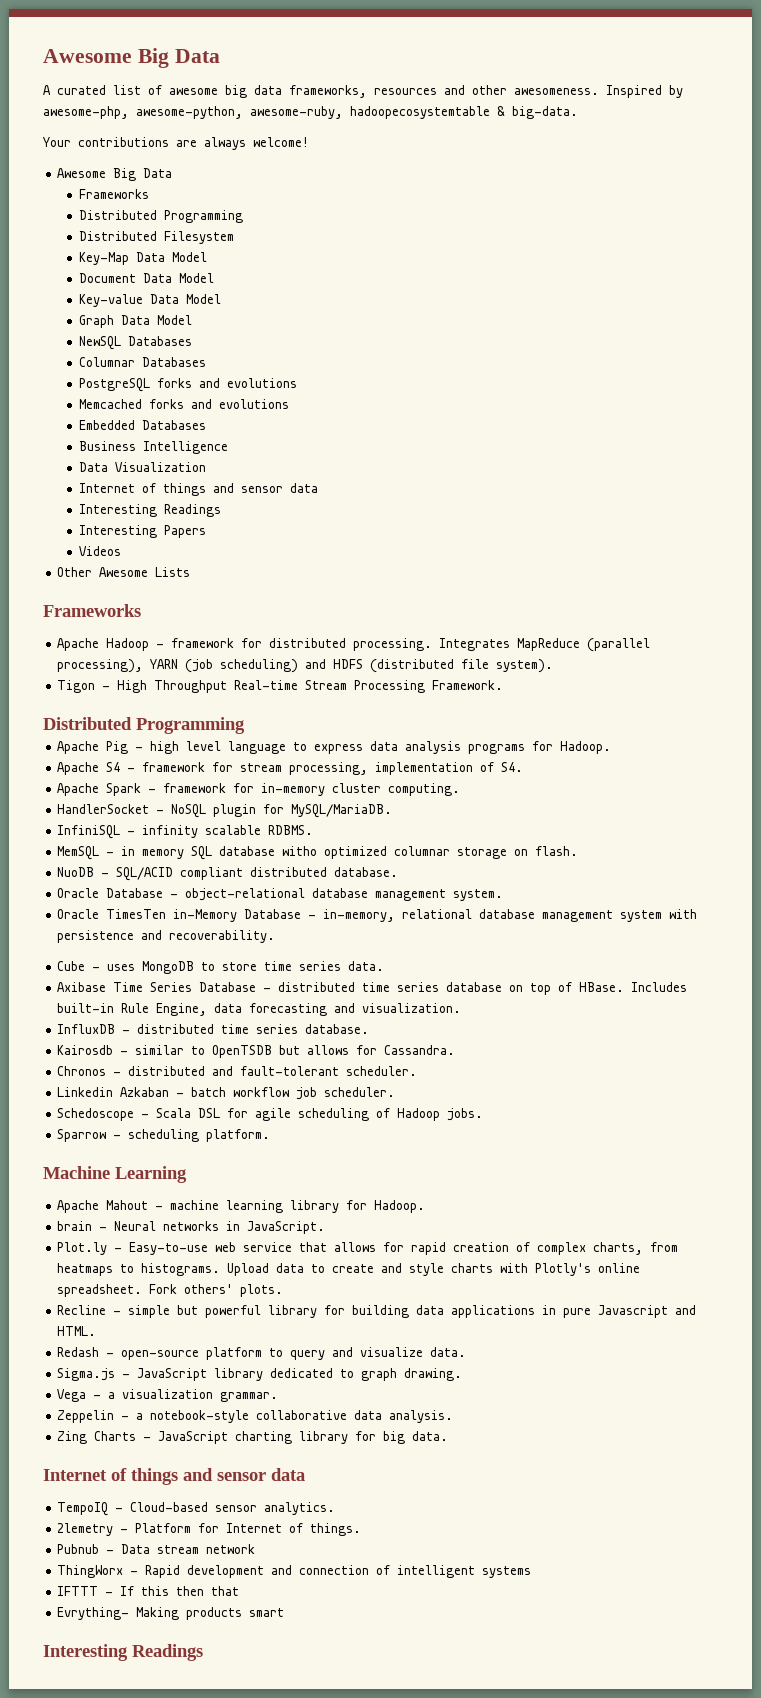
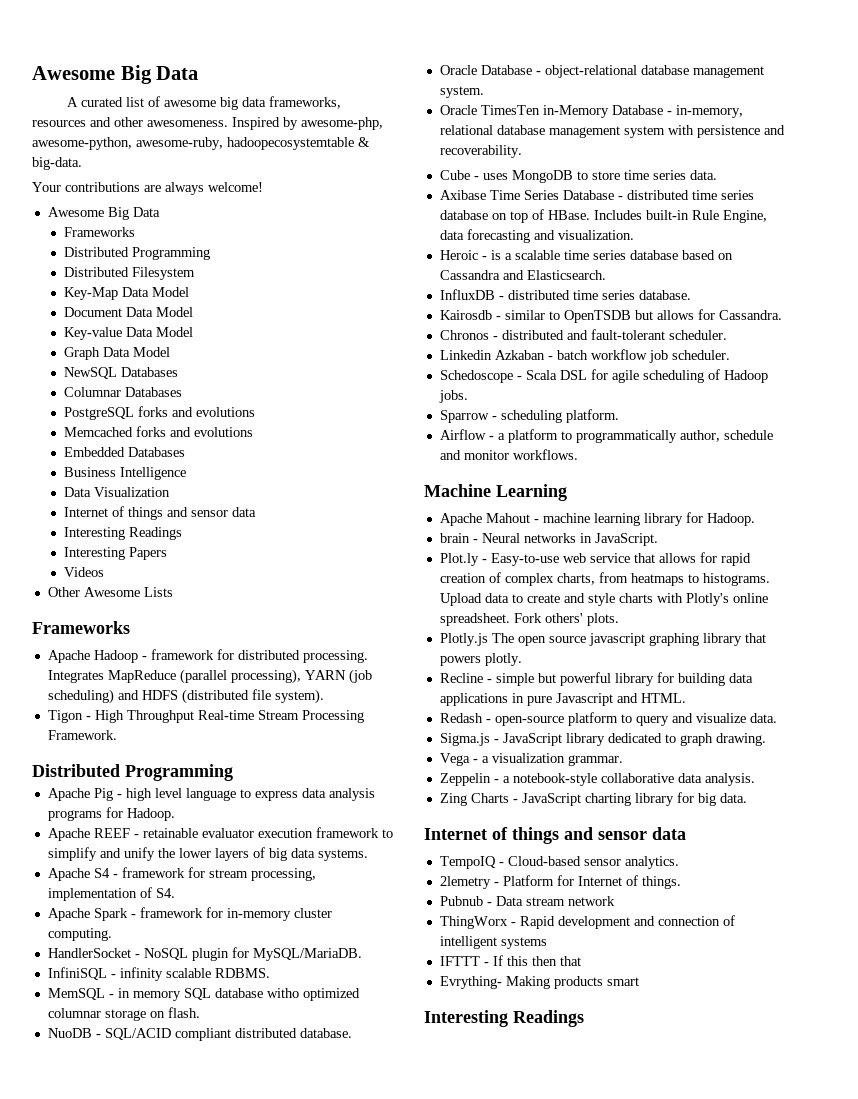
+ Apache REEF - retainable evaluator execution framework to simplify and unify the lower layers of big data systems.
+ Heroic - is a scalable time series database based on Cassandra and Elasticsearch.
+ Airflow - a platform to programmatically author, schedule and monitor workflows.
+ Plotly.js The open source javascript graphing library that powers plotly.

